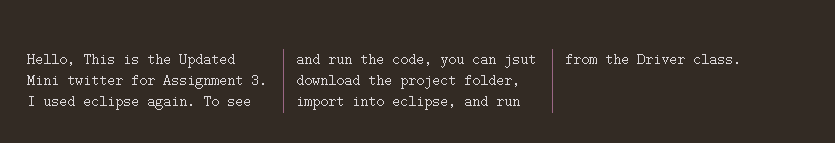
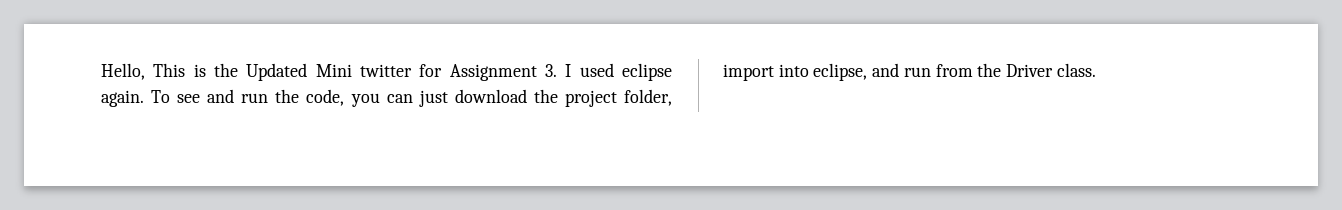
- To see and run the code, you can jsut download the project folder, import into eclipse, and run from the Driver class.
+ To see and run the code, you can just download the project folder, import into eclipse, and run from the Driver class.

